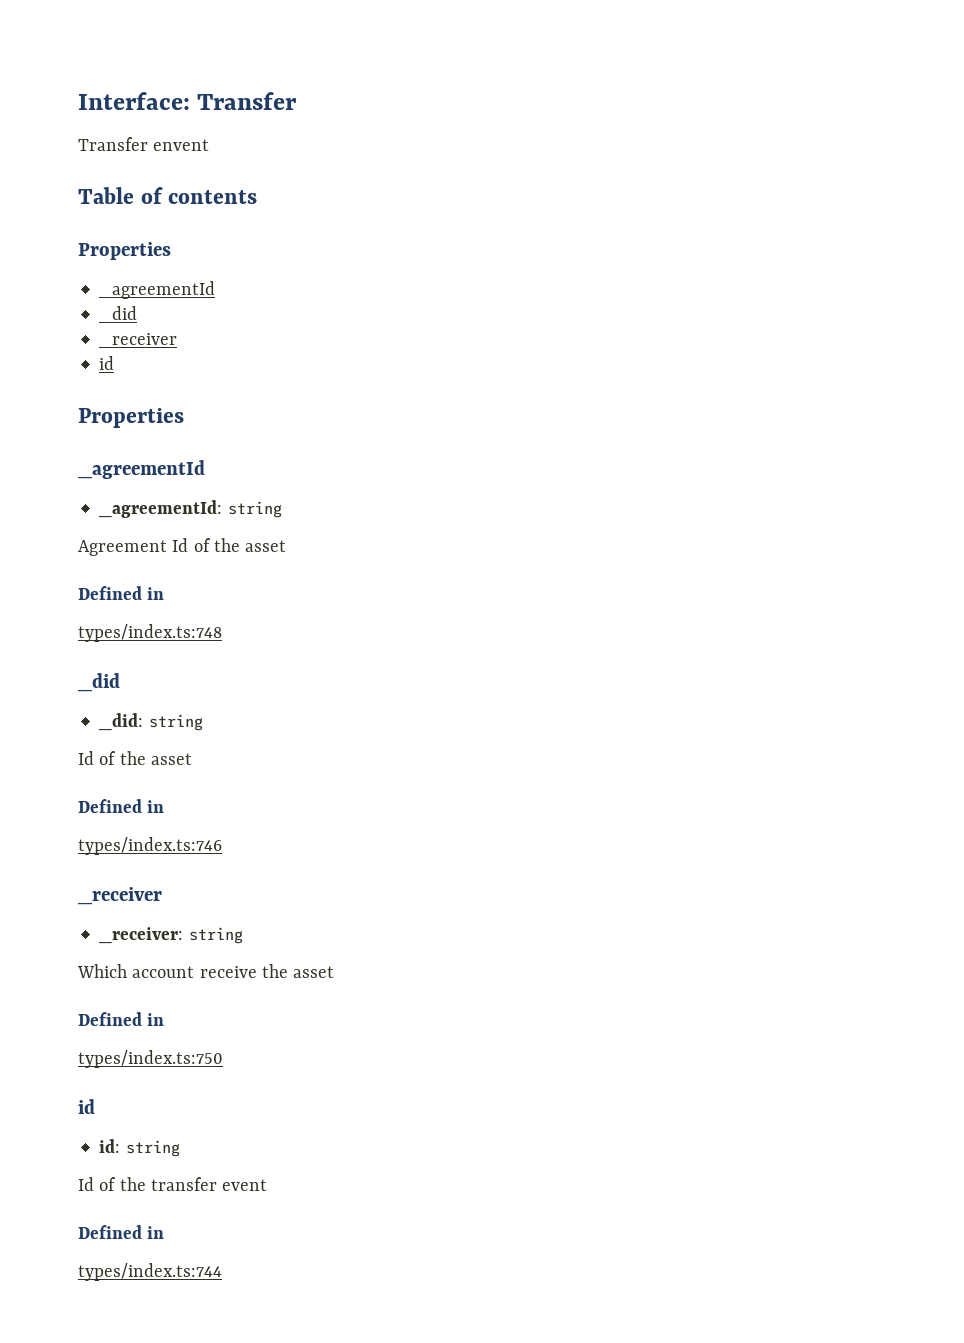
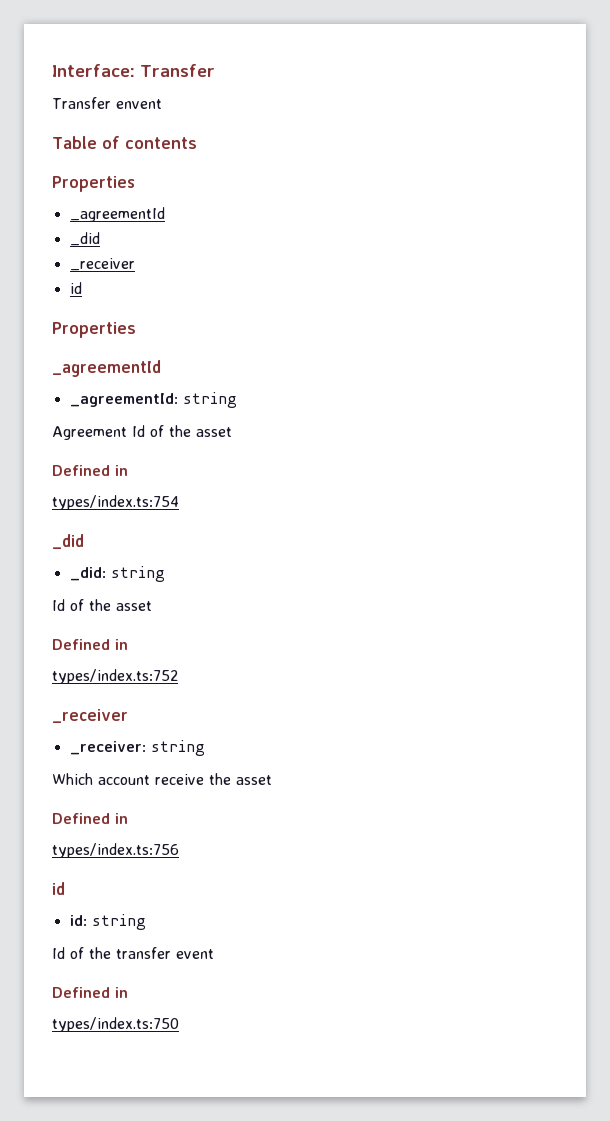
- types/index.ts:748
+ types/index.ts:754
- types/index.ts:746
+ types/index.ts:752
- types/index.ts:750
+ types/index.ts:756
- types/index.ts:744
+ types/index.ts:750

